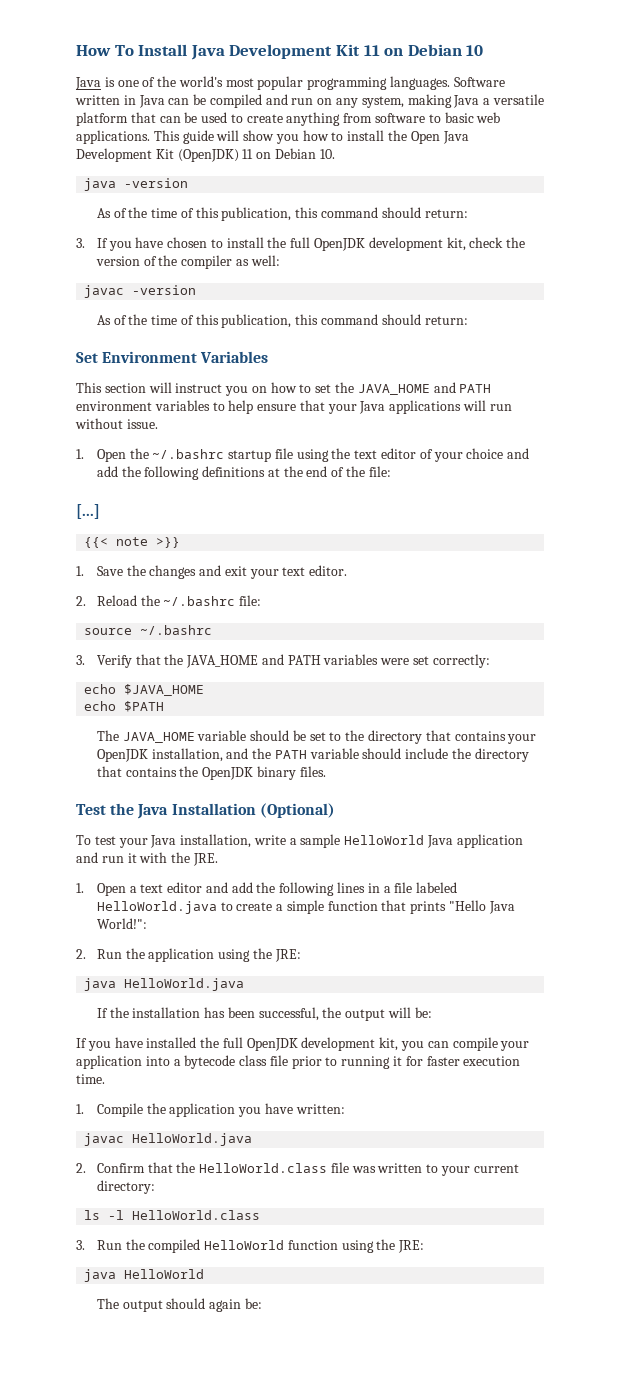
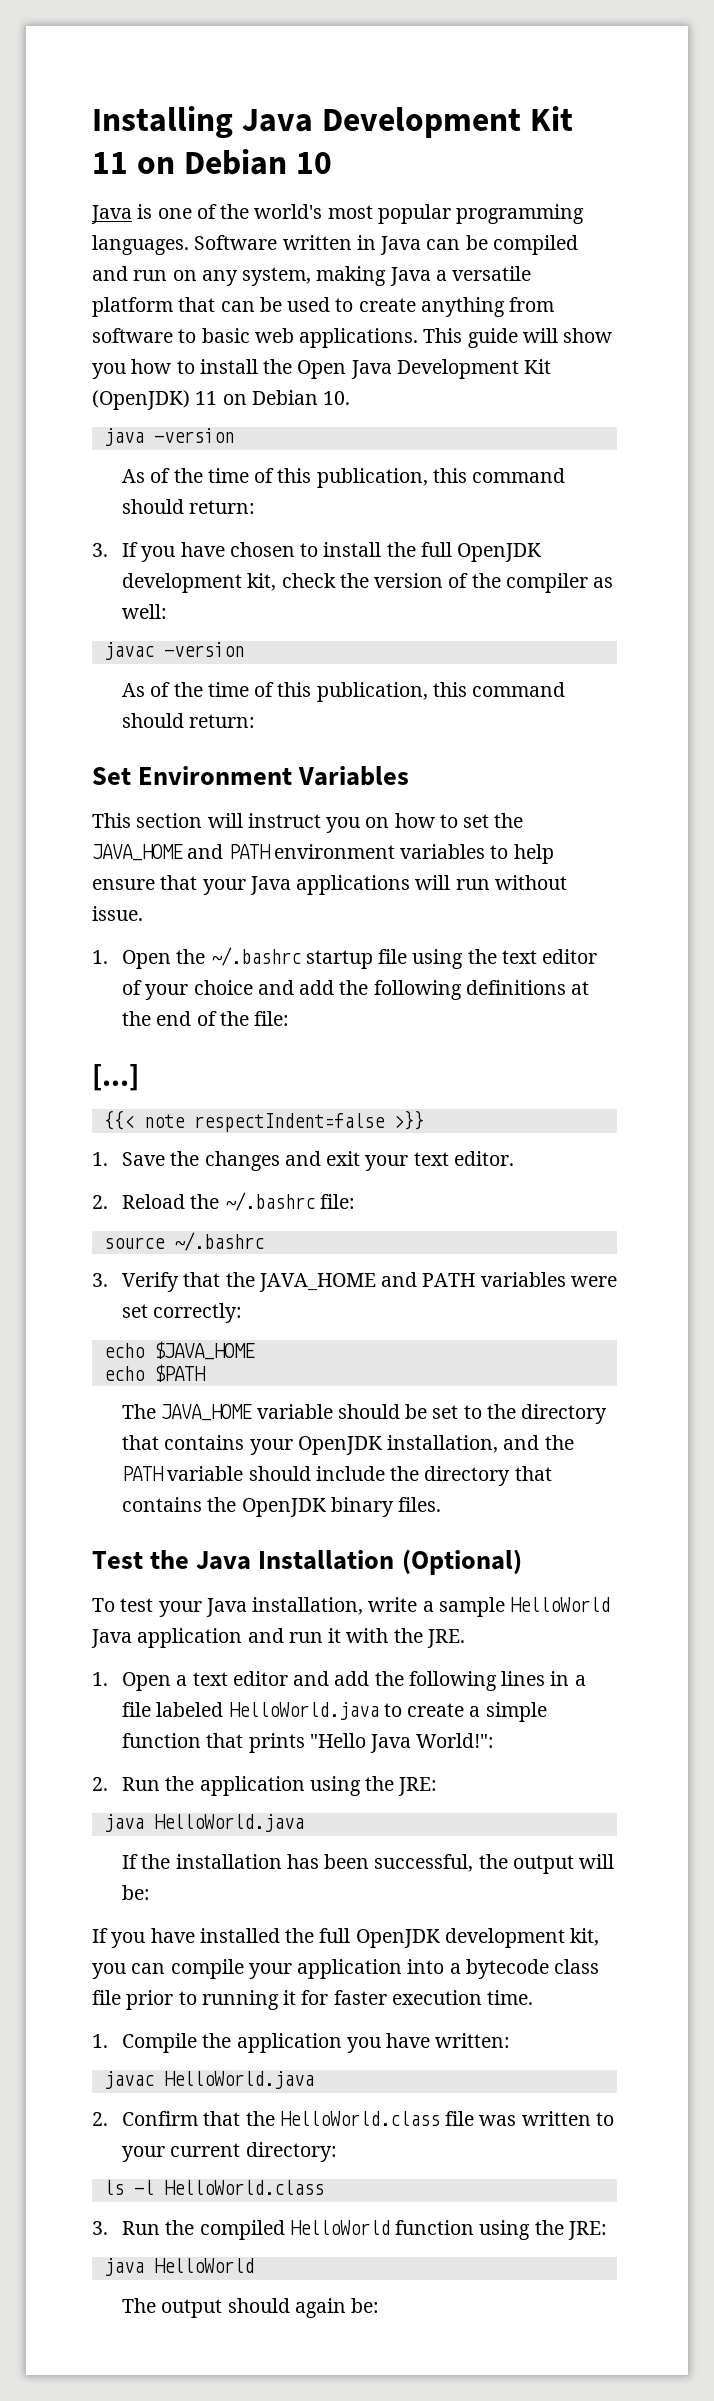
- How To Install Java Development Kit 11 on Debian 10
+ Installing Java Development Kit 11 on Debian 10
- {{< note >}}
+ {{< note respectIndent=false >}}

